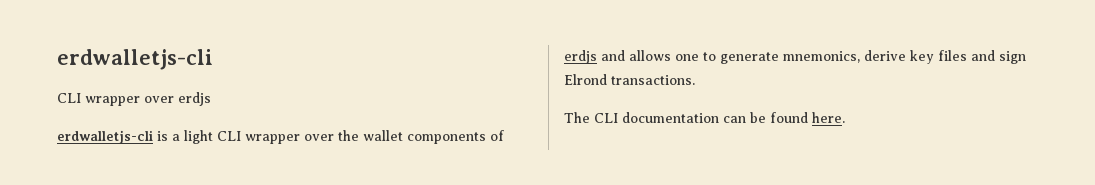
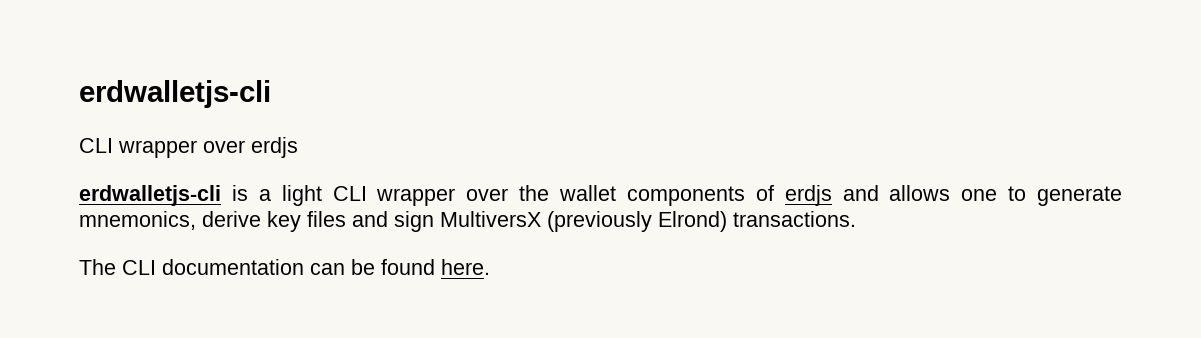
- erdwalletjs-cli is a light CLI wrapper over the wallet components of erdjs and allows one to generate mnemonics, derive key files and sign Elrond transactions.
+ erdwalletjs-cli is a light CLI wrapper over the wallet components of erdjs and allows one to generate mnemonics, derive key files and sign MultiversX (previously Elrond) transactions.

